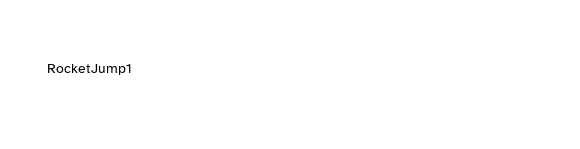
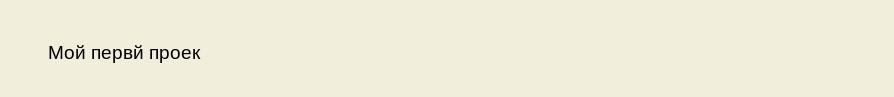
- RocketJump1
+ Мой первй проек

